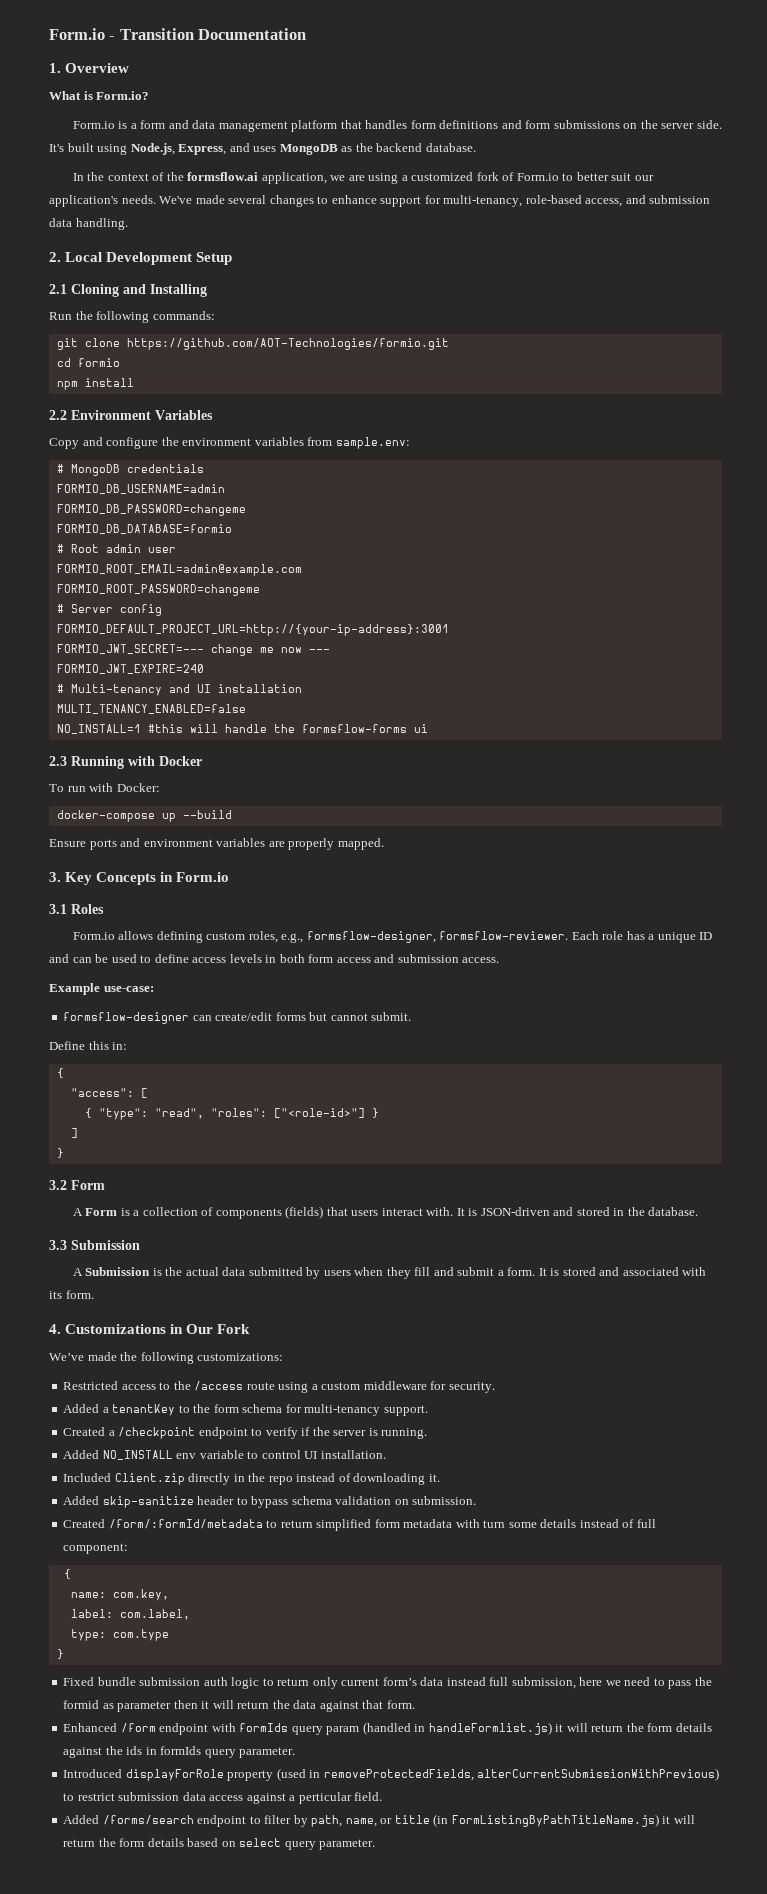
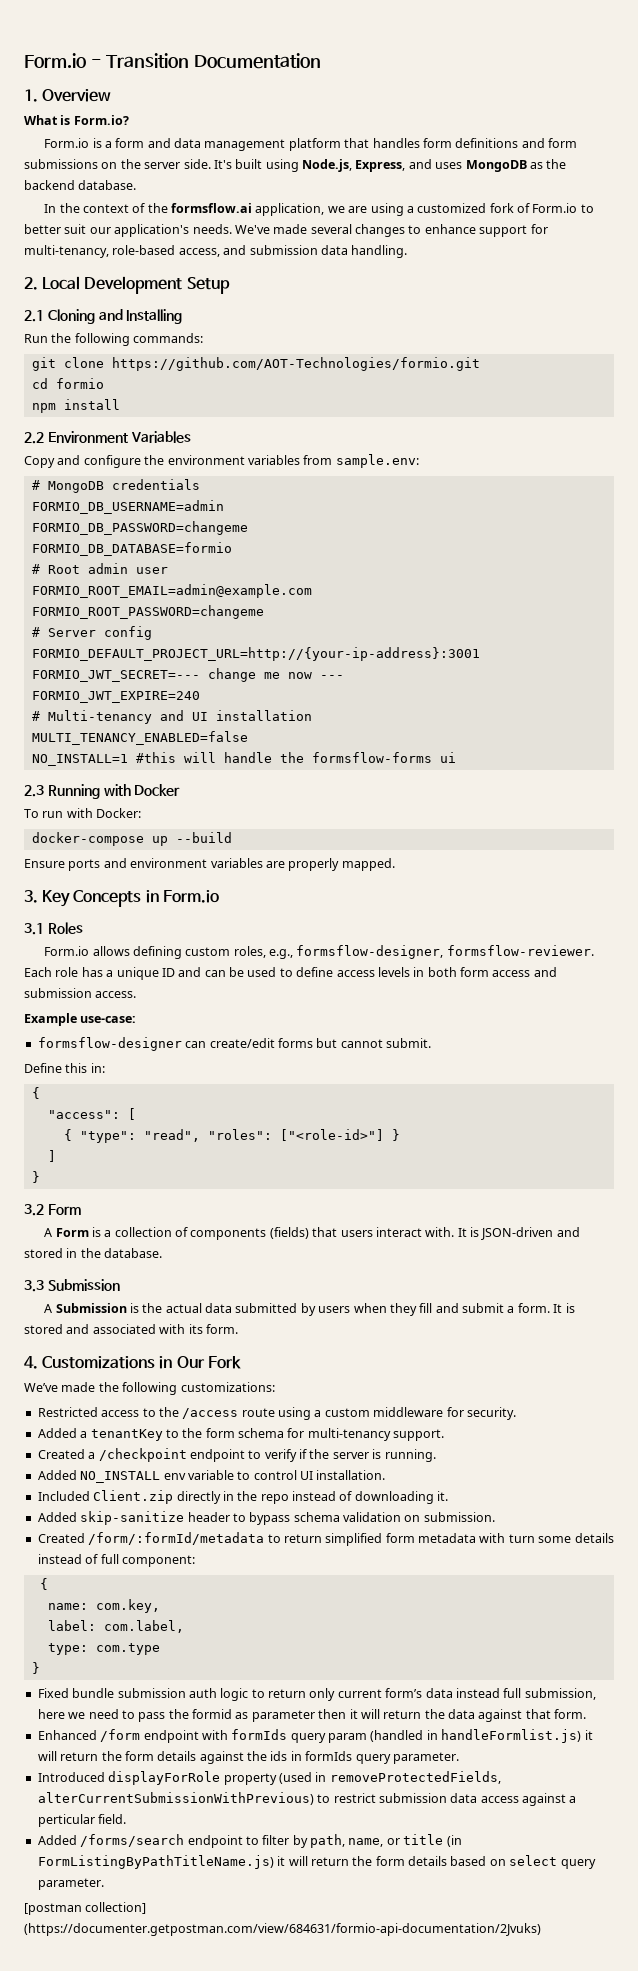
+ [postman collection] (https://documenter.getpostman.com/view/684631/formio-api-documentation/2Jvuks)

